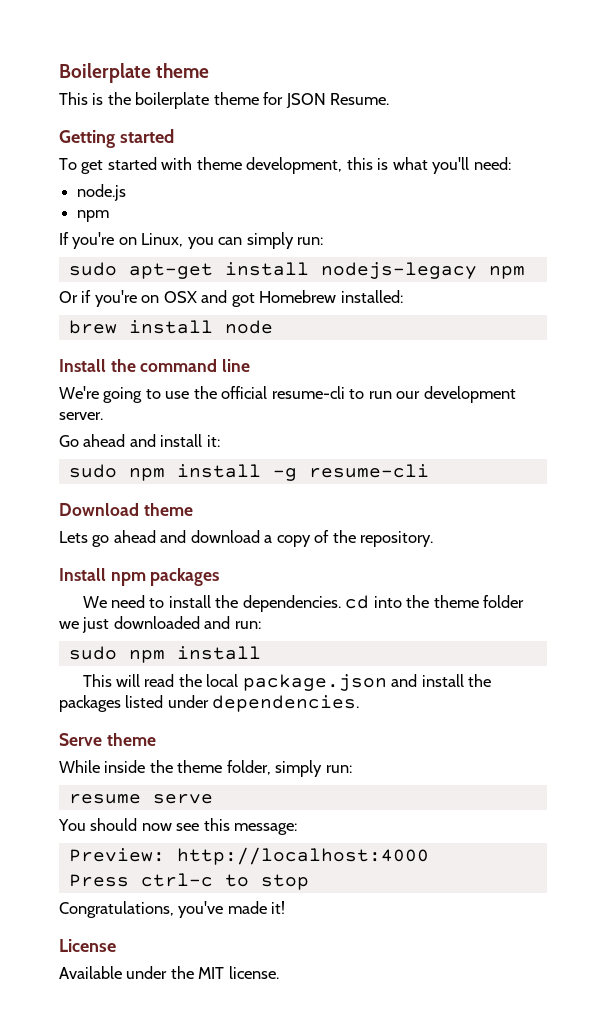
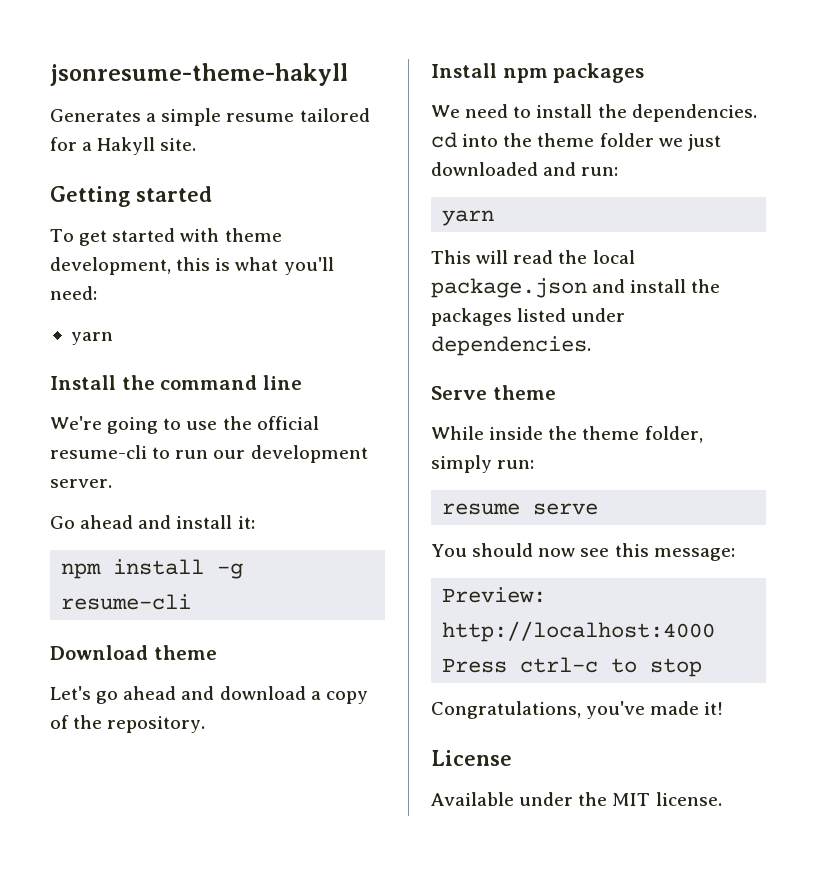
- Boilerplate theme
- This is the boilerplate theme for JSON Resume.
+ jsonresume-theme-hakyll
+ Generates a simple resume tailored for a Hakyll site.
  To get started with theme development, this is what you'll need:
- node.js
- npm
- If you're on Linux, you can simply run:
- sudo apt-get install nodejs-legacy npm
- Or if you're on OSX and got Homebrew installed:
- brew install node
+ yarn
- sudo npm install -g resume-cli
+ npm install -g resume-cli
- Lets go ahead and download a copy of the repository.
+ Let's go ahead and download a copy of the repository.
  We need to install the dependencies. cd into the theme folder we just downloaded and run:
- sudo npm install
+ yarn

